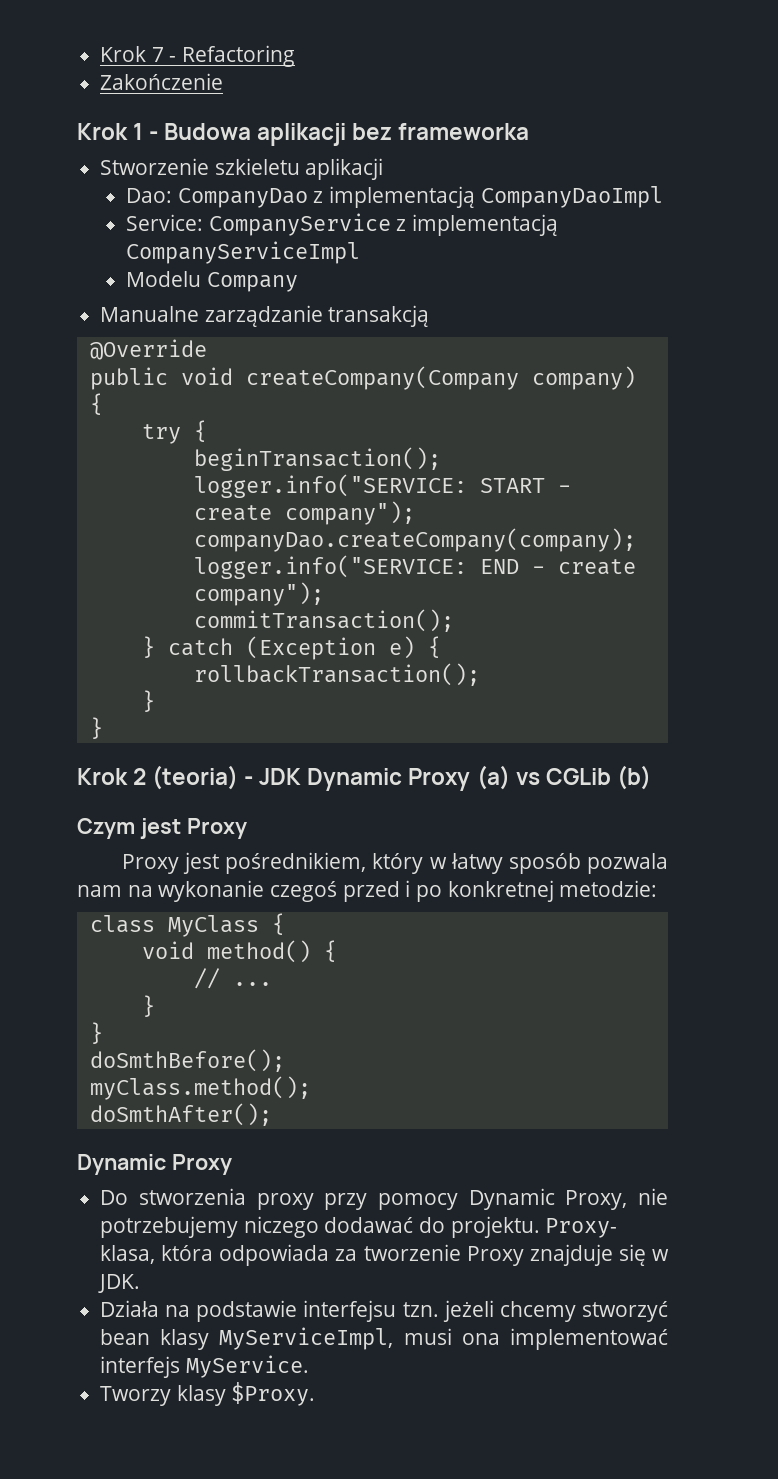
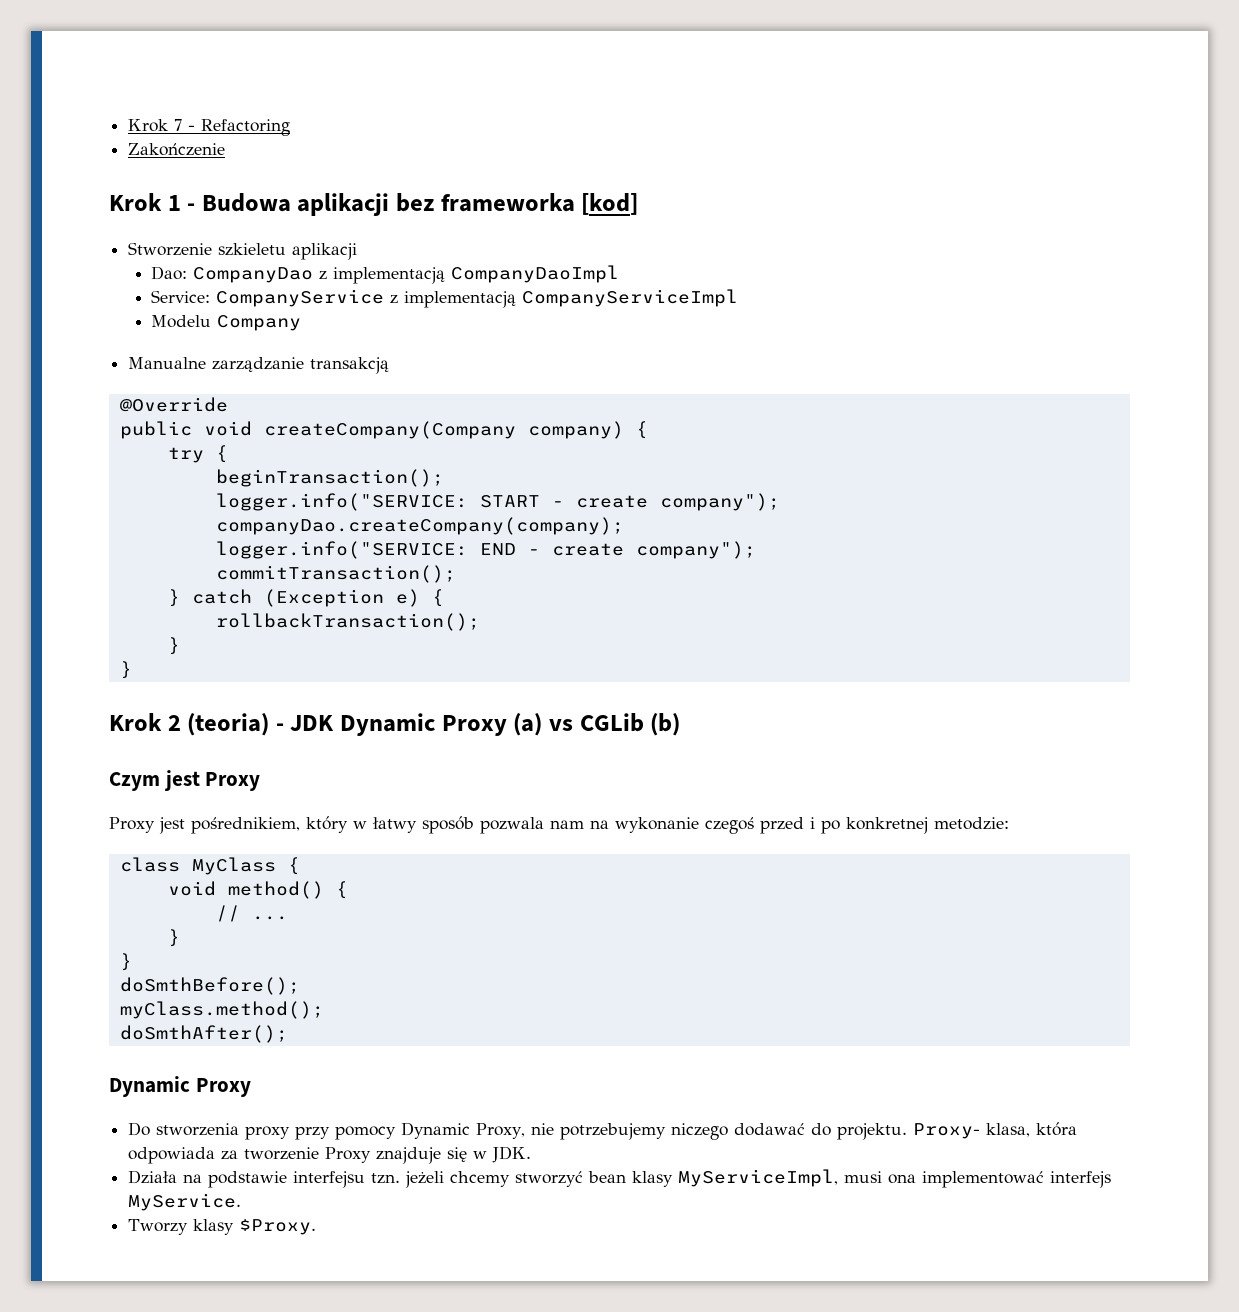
- Krok 1 - Budowa aplikacji bez frameworka
+ Krok 1 - Budowa aplikacji bez frameworka [kod]

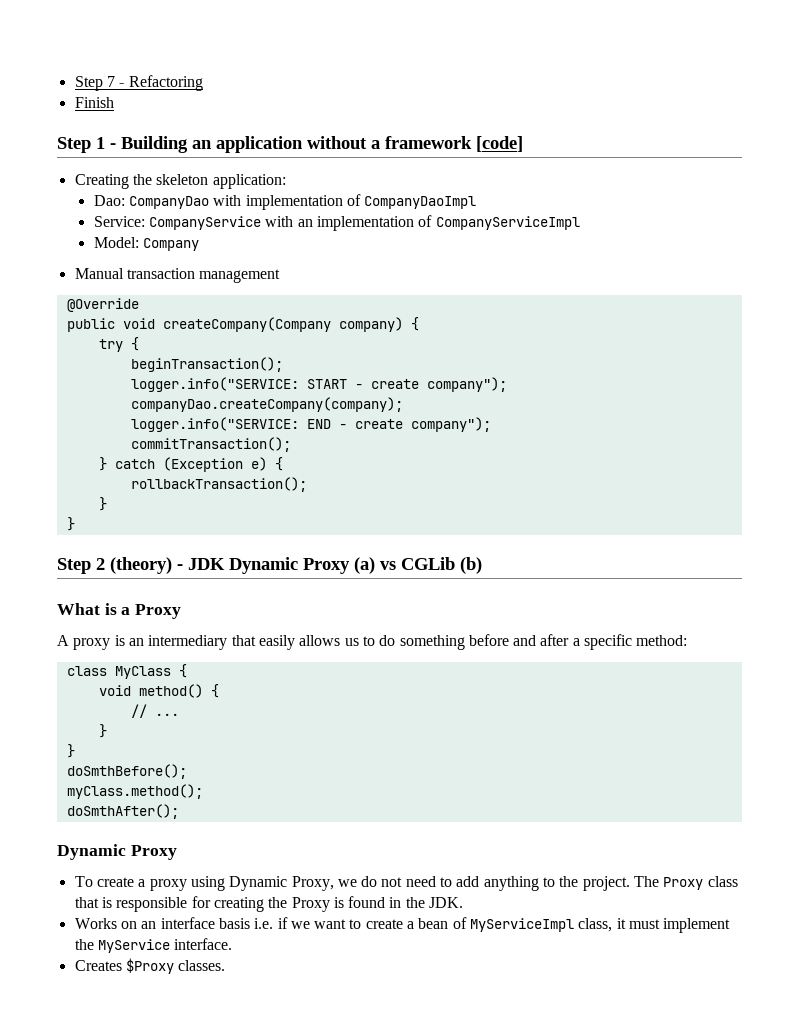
- Krok 7 - Refactoring
+ Step 7 - Refactoring
- Zakończenie
- Krok 1 - Budowa aplikacji bez frameworka [kod]
- Stworzenie szkieletu aplikacji
+ Finish
+ Step 1 - Building an application without a framework [code]
+ Creating the skeleton application:
- Dao: CompanyDao z implementacją CompanyDaoImpl
+ Dao: CompanyDao with implementation of CompanyDaoImpl
- Service: CompanyService z implementacją CompanyServiceImpl
+ Service: CompanyService with an implementation of CompanyServiceImpl
- Modelu Company
+ Model: Company
- Manualne zarządzanie transakcją
+ Manual transaction management
- Krok 2 (teoria) - JDK Dynamic Proxy (a) vs CGLib (b)
+ Step 2 (theory) - JDK Dynamic Proxy (a) vs CGLib (b)
- Czym jest Proxy
- Proxy jest pośrednikiem, który w łatwy sposób pozwala nam na wykonanie czegoś przed i po konkretnej metodzie:
+ What is a Proxy
+ A proxy is an intermediary that easily allows us to do something before and after a specific method:
- Do stworzenia proxy przy pomocy Dynamic Proxy, nie potrzebujemy niczego dodawać do projektu. Proxy- klasa, która odpowiada za tworzenie Proxy znajduje się w JDK.
- Działa na podstawie interfejsu tzn. jeżeli chcemy stworzyć bean klasy MyServiceImpl, musi ona implementować interfejs MyService.
- Tworzy klasy $Proxy.
+ To create a proxy using Dynamic Proxy, we do not need to add anything to the project. The Proxy class that is responsible for creating the Proxy is found in the JDK.
+ Works on an interface basis i.e. if we want to create a bean of MyServiceImpl class, it must implement the MyService interface.
+ Creates $Proxy classes.

